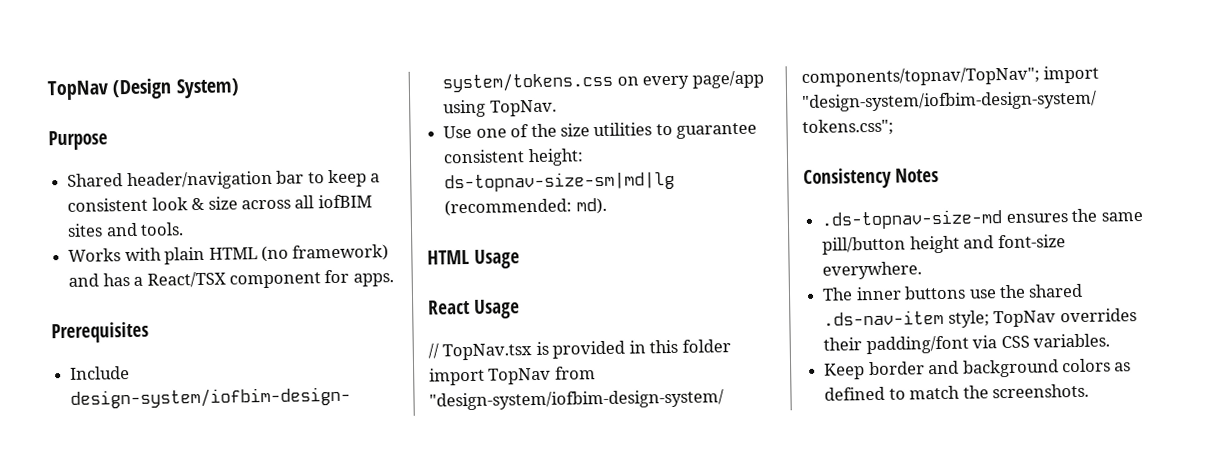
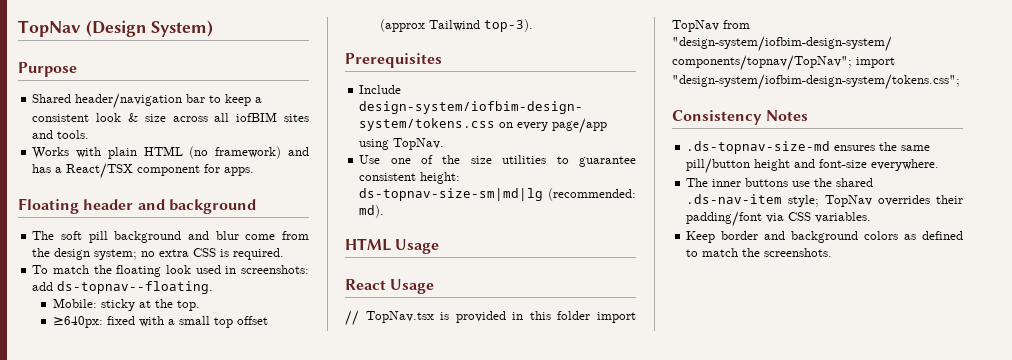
+ Floating header and background
+ The soft pill background and blur come from the design system; no extra CSS is required.
+ To match the floating look used in screenshots: add ds-topnav--floating.
+ Mobile: sticky at the top.
+ ≥640px: fixed with a small top offset (approx Tailwind top-3).

